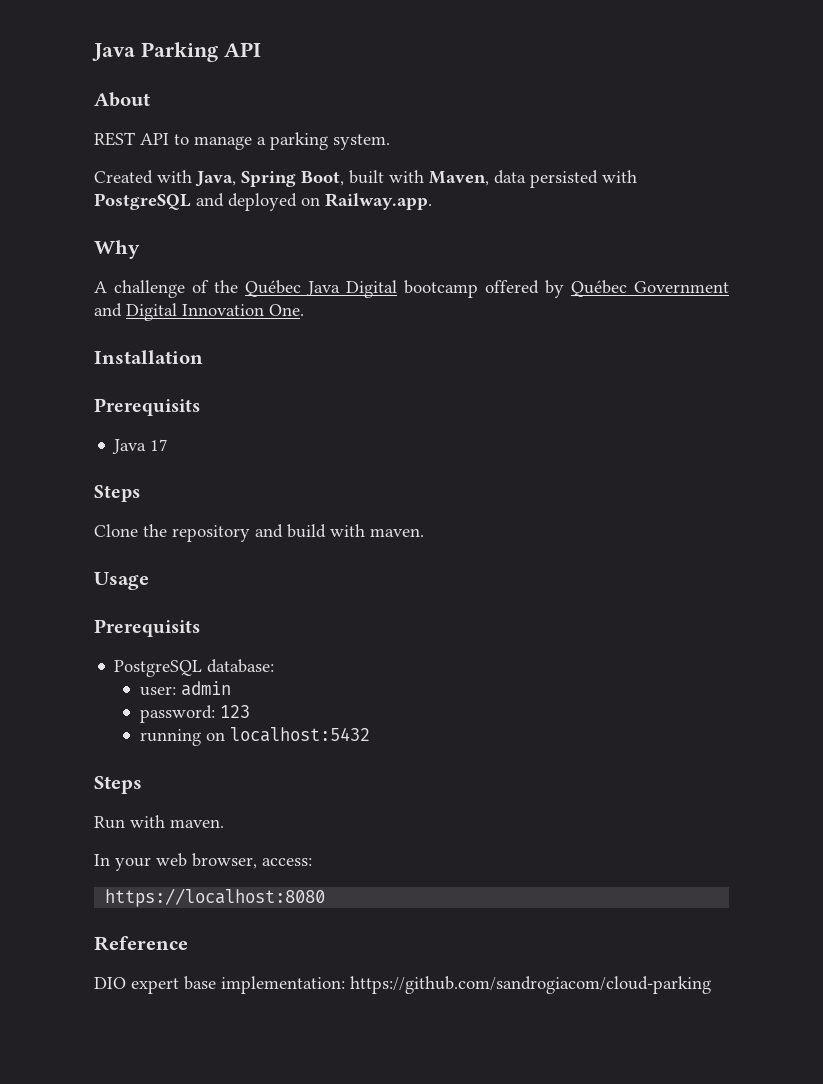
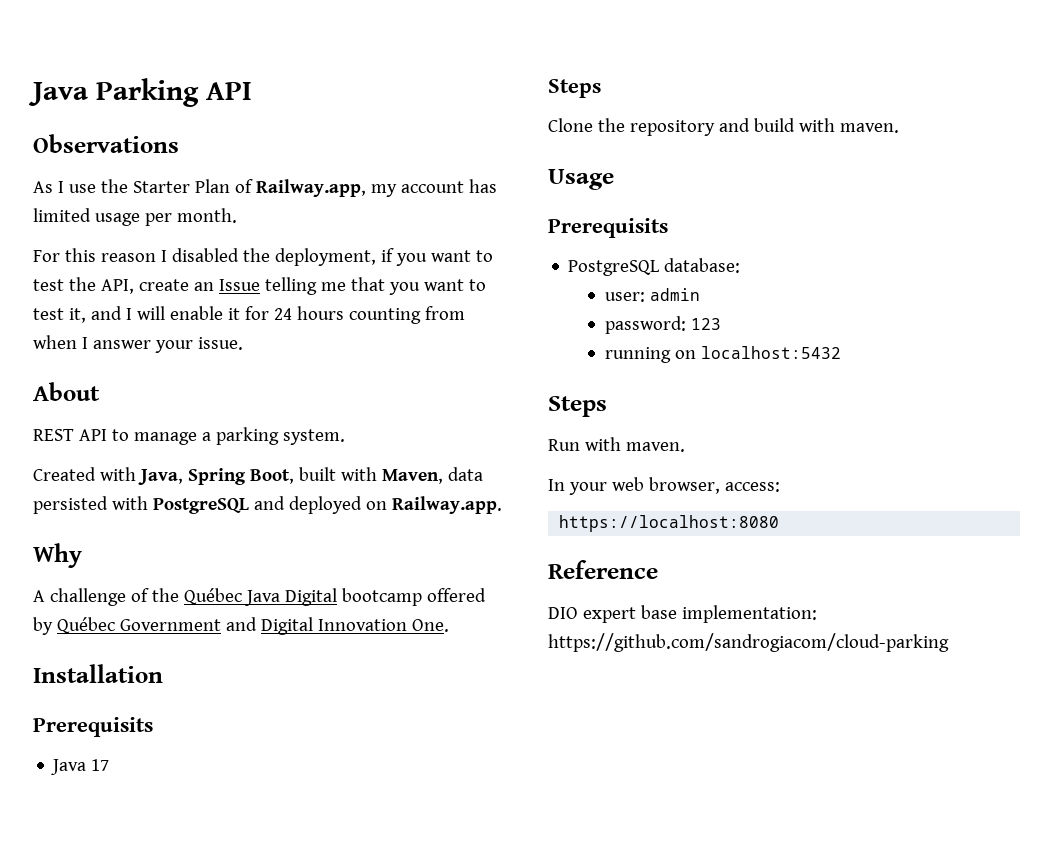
+ Observations
+ As I use the Starter Plan of Railway.app, my account has limited usage per month.
+ For this reason I disabled the deployment, if you want to test the API, create an Issue telling me that you want to test it, and I will enable it for 24 hours counting from when I answer your issue.

